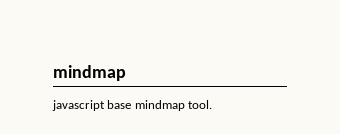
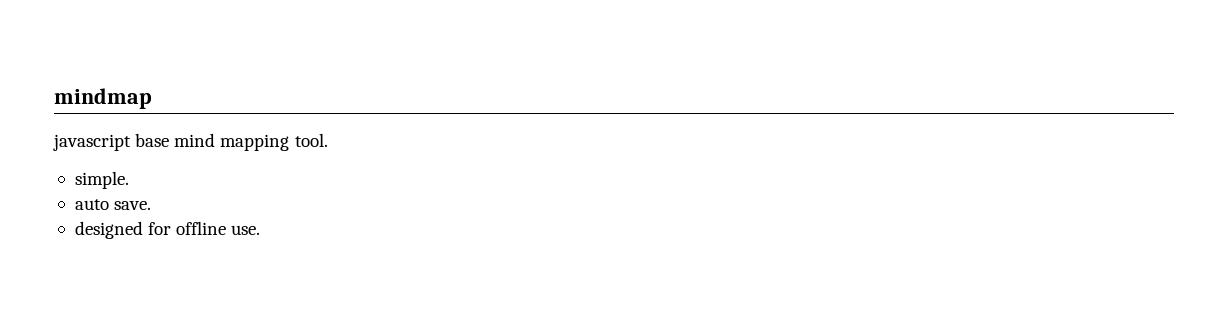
- javascript base mindmap tool.
+ javascript base mind mapping tool.
+ simple.
+ auto save.
+ designed for offline use.

